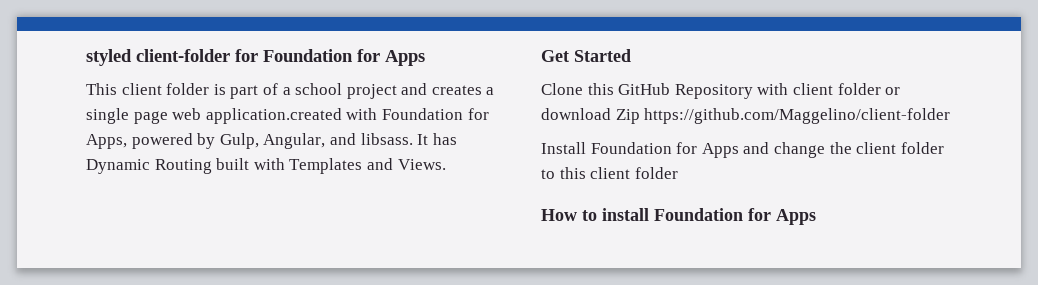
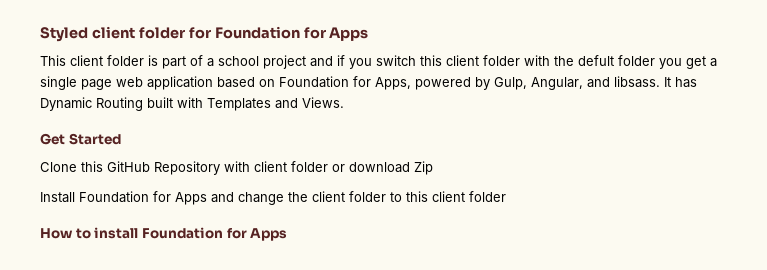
- styled client-folder for Foundation for Apps
+ Styled client folder for Foundation for Apps
- This client folder is part of a school project and creates a single page web application.created with Foundation for Apps, powered by Gulp, Angular, and libsass.
+ This client folder is part of a school project and if you switch this client folder with the defult folder you get a single page web application based on Foundation for Apps, powered by Gulp, Angular, and libsass.
- Clone this GitHub Repository with client folder or download Zip https://github.com/Maggelino/client-folder
+ Clone this GitHub Repository with client folder or download Zip

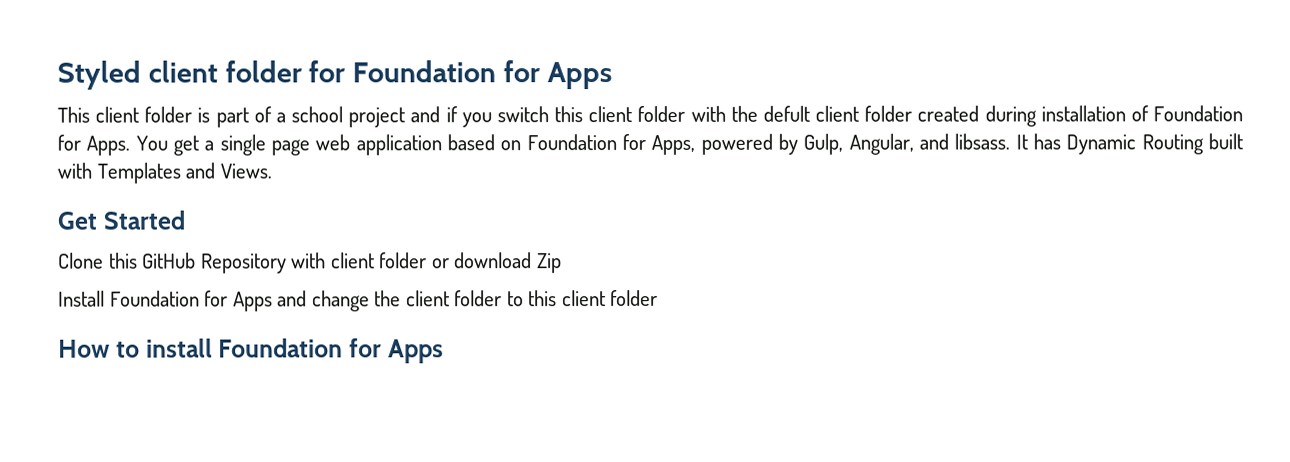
- This client folder is part of a school project and if you switch this client folder with the defult folder you get a single page web application based on Foundation for Apps, powered by Gulp, Angular, and libsass.
+ This client folder is part of a school project and if you switch this client folder with the defult client folder created during installation of Foundation for Apps. You get a single page web application based on Foundation for Apps, powered by Gulp, Angular, and libsass.

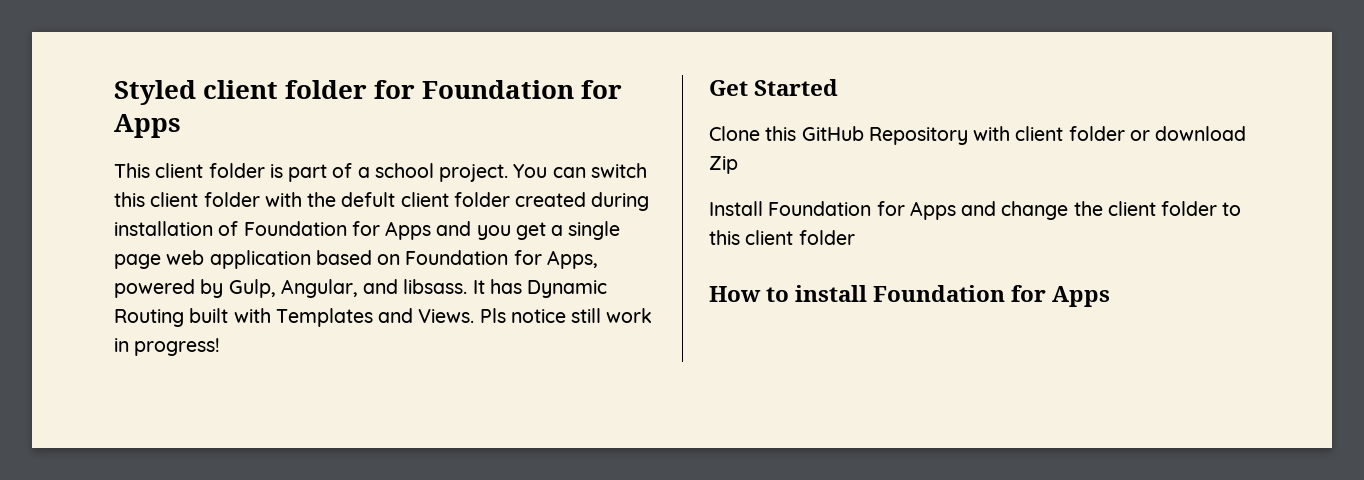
- This client folder is part of a school project and if you switch this client folder with the defult client folder created during installation of Foundation for Apps. You get a single page web application based on Foundation for Apps, powered by Gulp, Angular, and libsass.
+ This client folder is part of a school project. You can switch this client folder with the defult client folder created during installation of Foundation for Apps and you get a single page web application based on Foundation for Apps, powered by Gulp, Angular, and libsass.
+ Pls notice still work in progress!

